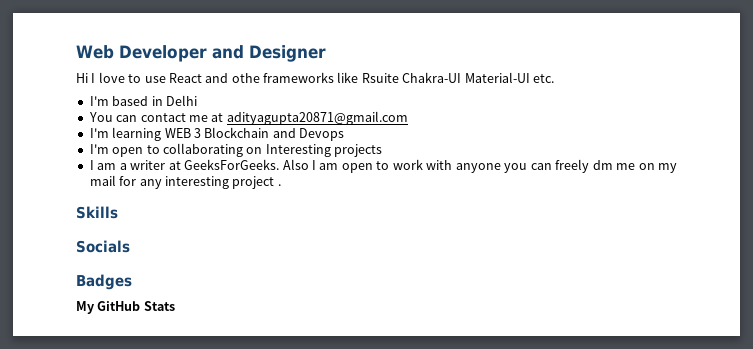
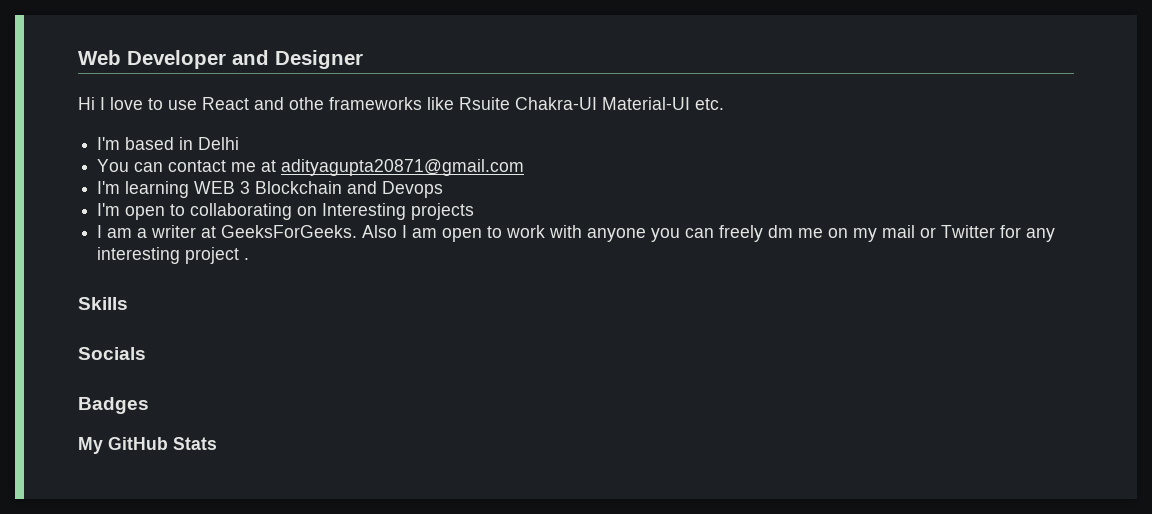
- Also I am open to work with anyone you can freely dm me on my mail for any interesting project .
+ Also I am open to work with anyone you can freely dm me on my mail or Twitter for any interesting project .

